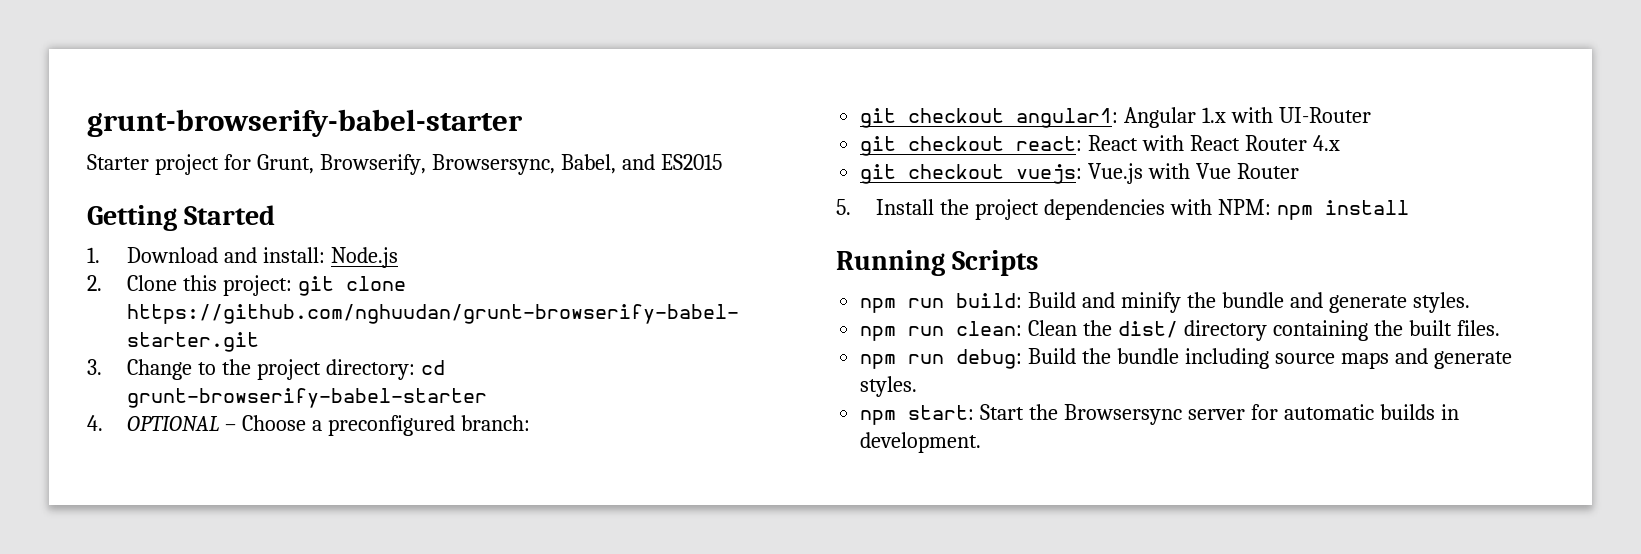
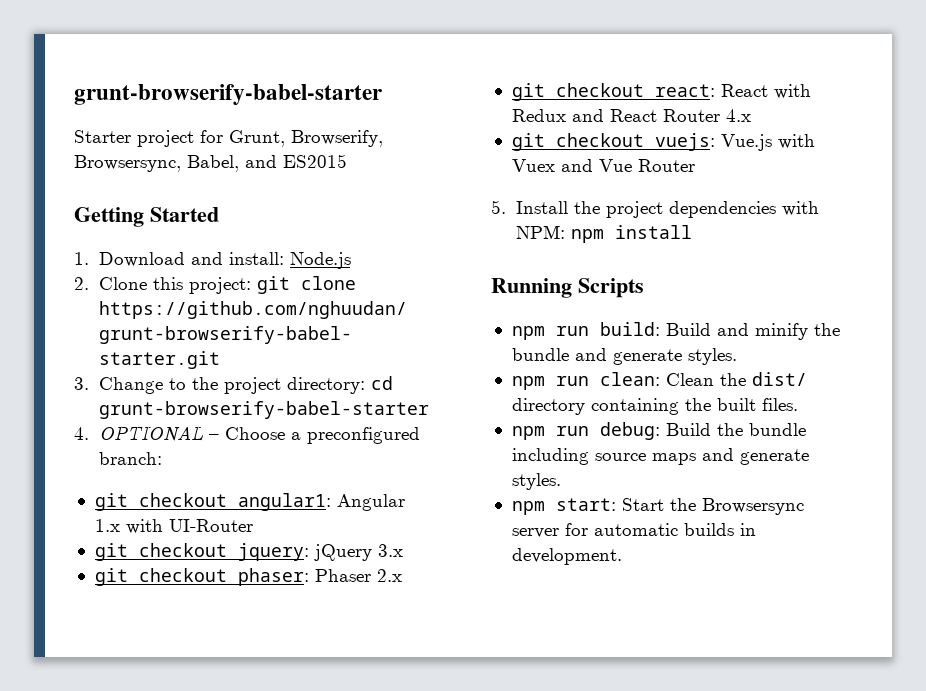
+ git checkout jquery: jQuery 3.x
+ git checkout phaser: Phaser 2.x
- git checkout react: React with React Router 4.x
+ git checkout react: React with Redux and React Router 4.x
- git checkout vuejs: Vue.js with Vue Router
+ git checkout vuejs: Vue.js with Vuex and Vue Router

